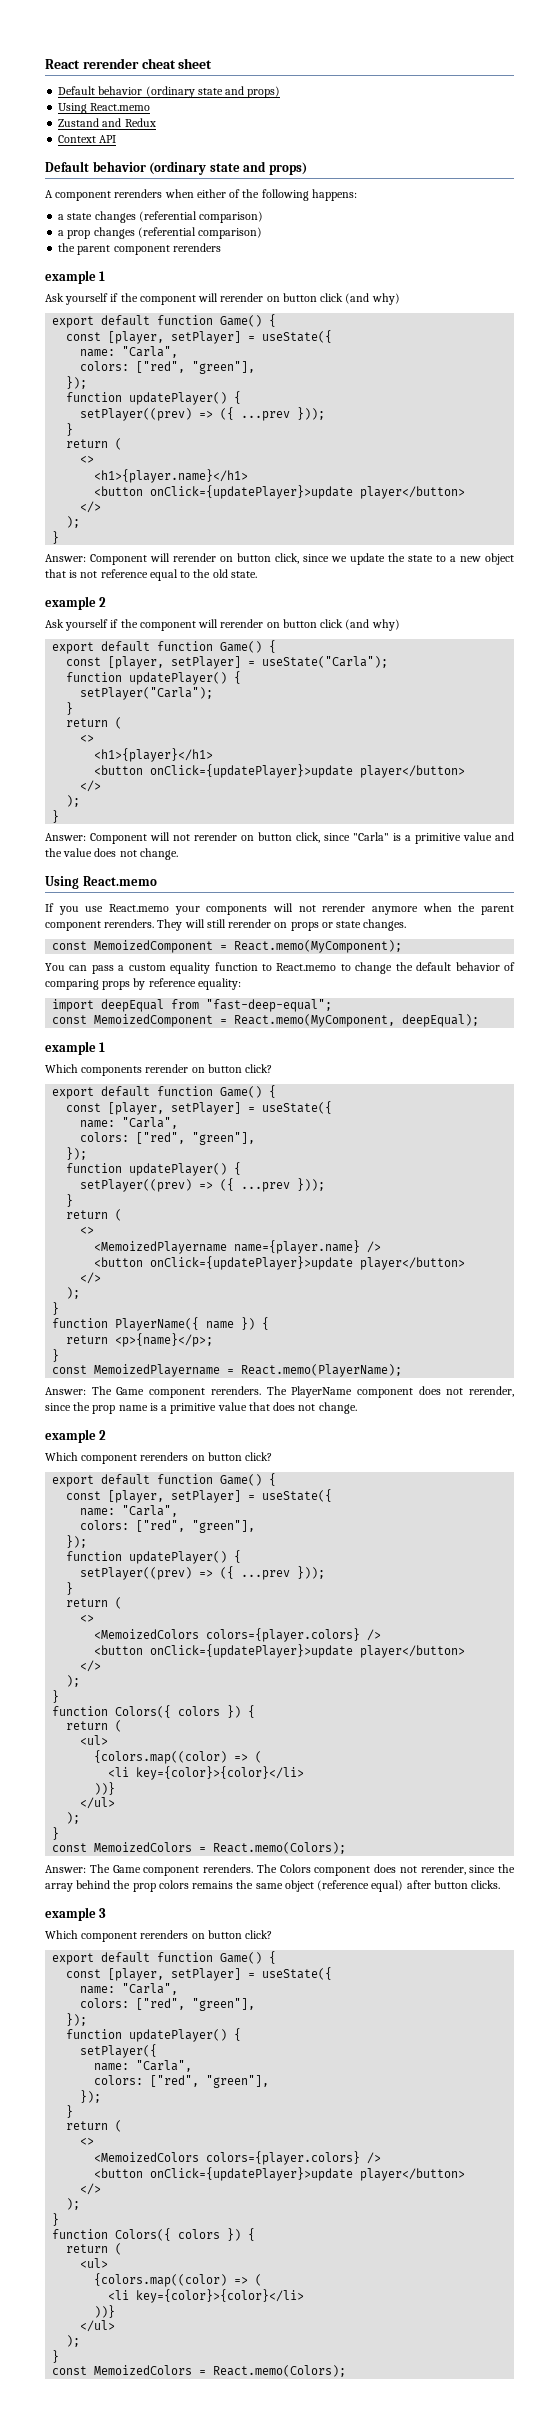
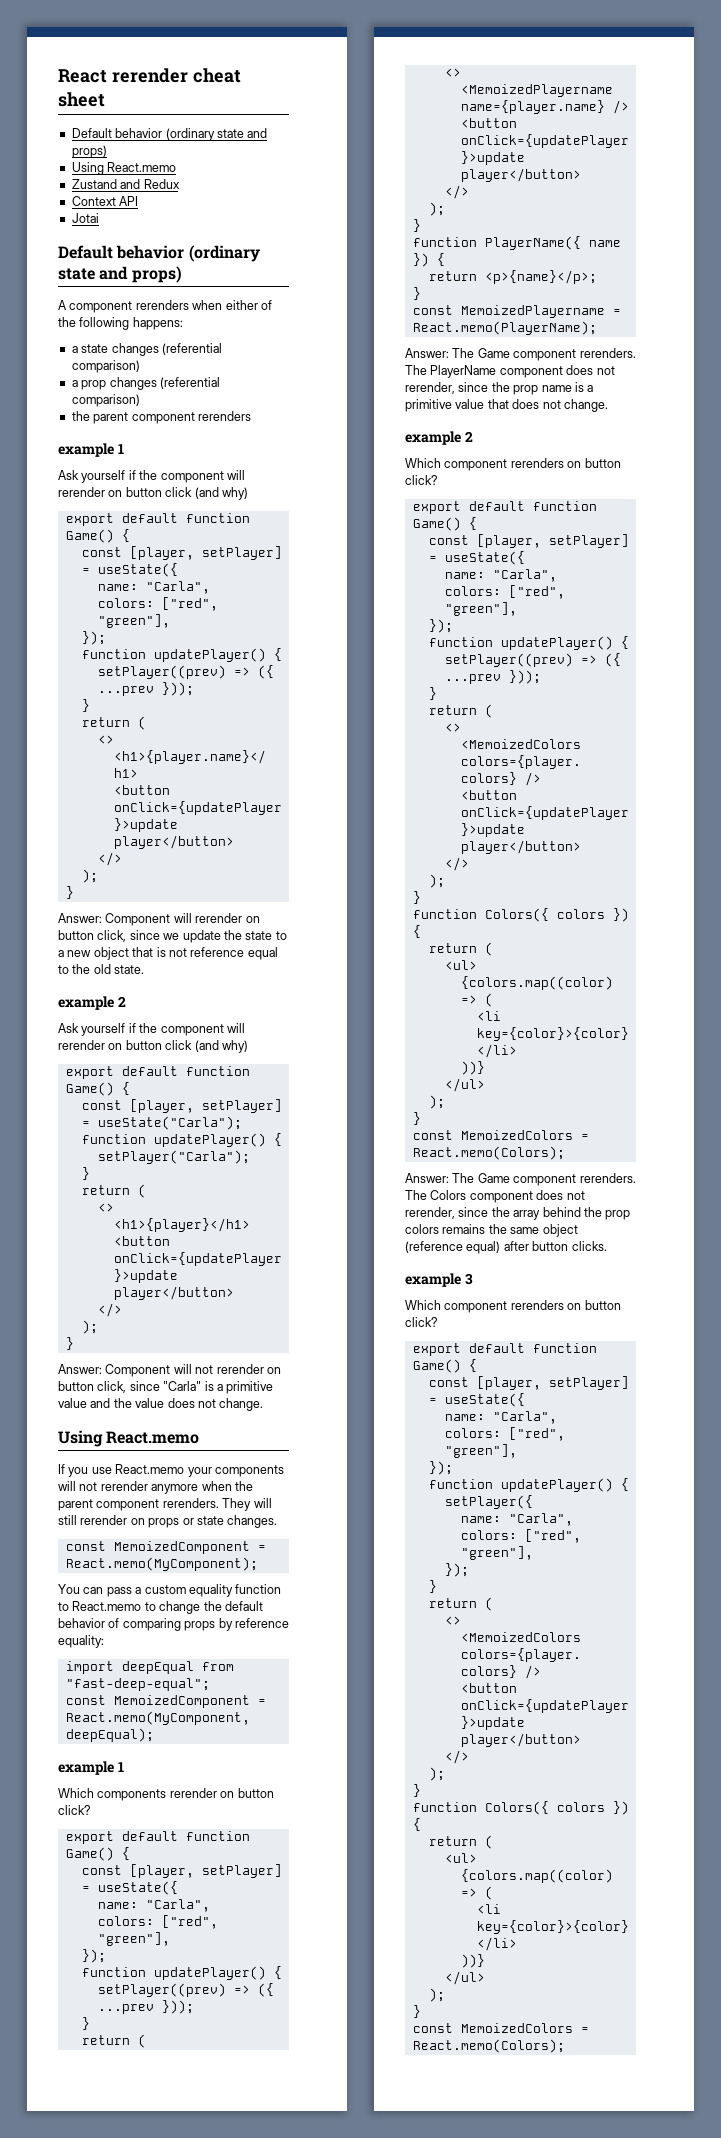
+ Jotai

